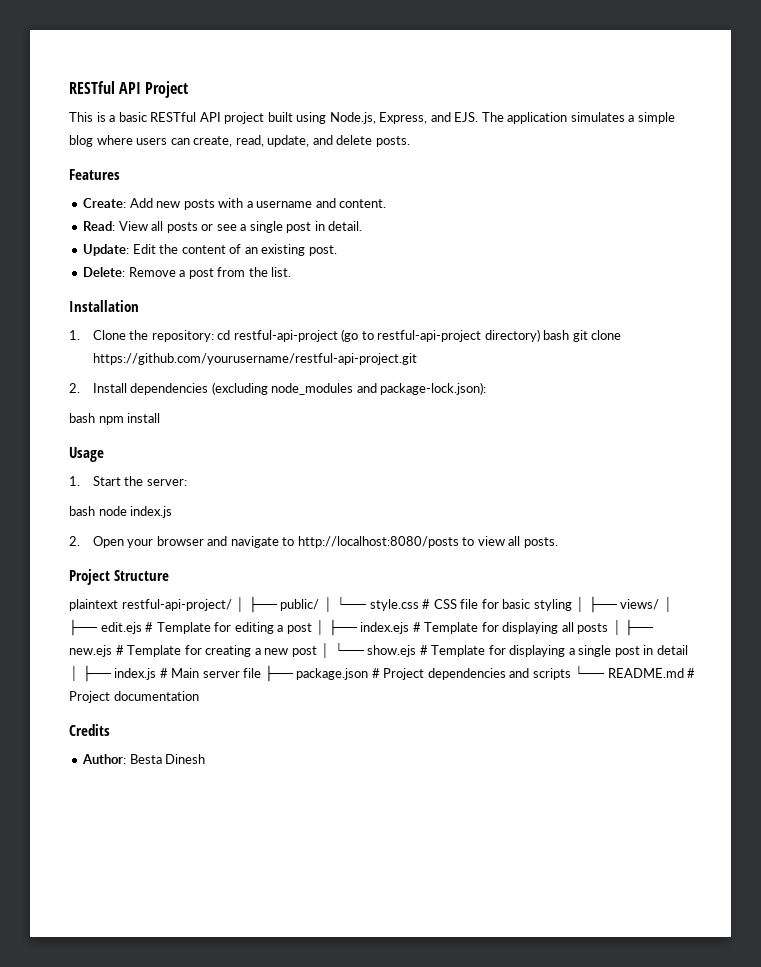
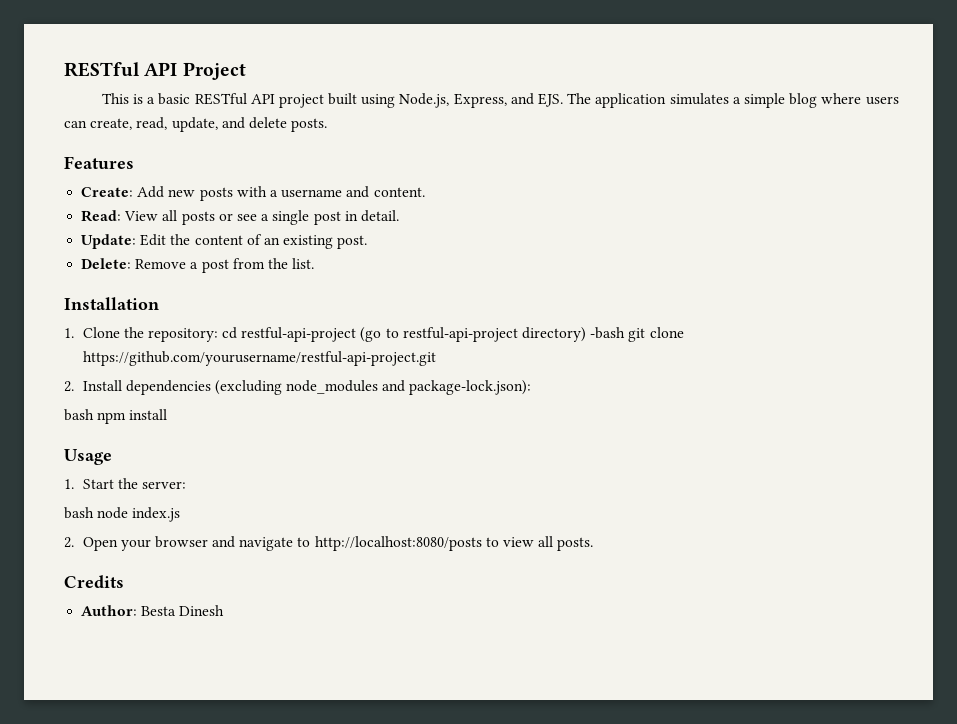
- 1. Clone the repository: cd restful-api-project (go to restful-api-project directory) bash git clone https://github.com/yourusername/restful-api-project.git
+ 1. Clone the repository: cd restful-api-project (go to restful-api-project directory) -bash git clone https://github.com/yourusername/restful-api-project.git
- Project Structure
- plaintext restful-api-project/ │ ├── public/ │ └── style.css # CSS file for basic styling │ ├── views/ │ ├── edit.ejs # Template for editing a post │ ├── index.ejs # Template for displaying all posts │ ├── new.ejs # Template for creating a new post │ └── show.ejs # Template for displaying a single post in detail │ ├── index.js # Main server file ├── package.json # Project dependencies and scripts └── README.md # Project documentation

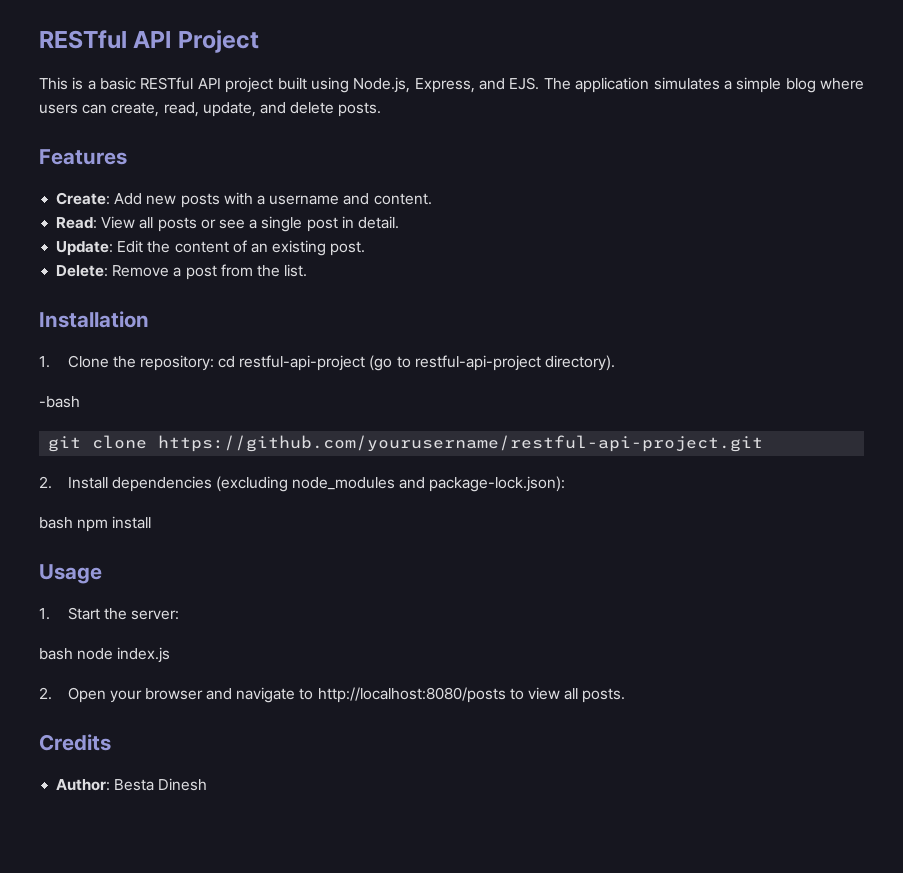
- 1. Clone the repository: cd restful-api-project (go to restful-api-project directory) -bash git clone https://github.com/yourusername/restful-api-project.git
+ 1. Clone the repository: cd restful-api-project (go to restful-api-project directory).
+ -bash
+ git clone https://github.com/yourusername/restful-api-project.git

